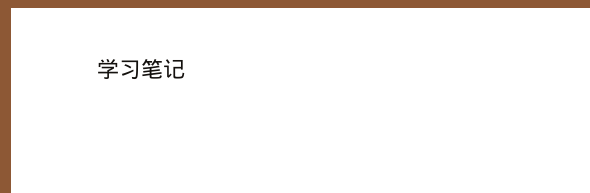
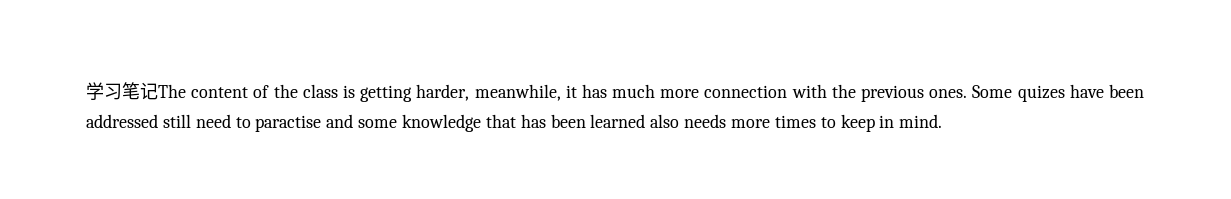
- 学习笔记
+ 学习笔记The content of the class is getting harder, meanwhile, it has much more connection with the previous ones. Some quizes have been addressed still need to paractise and some knowledge that has been learned also needs more times to keep in mind.

